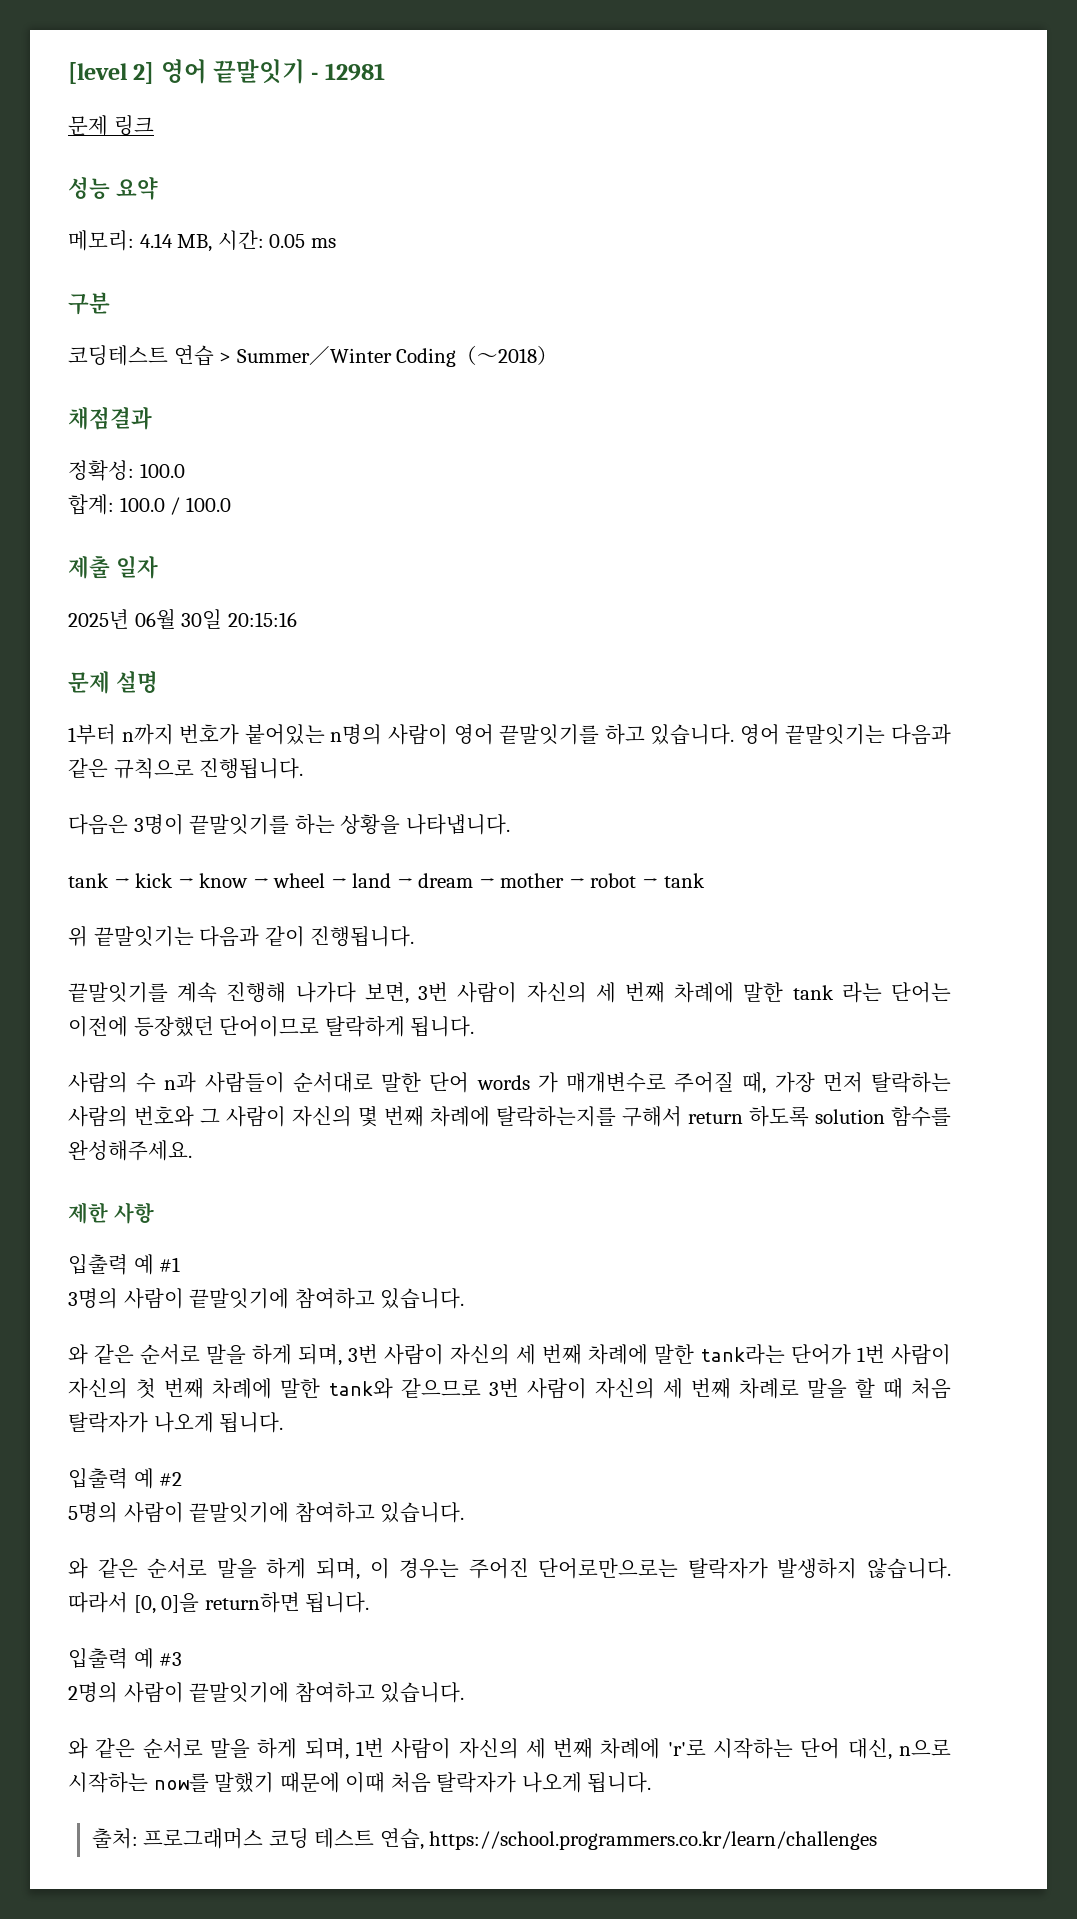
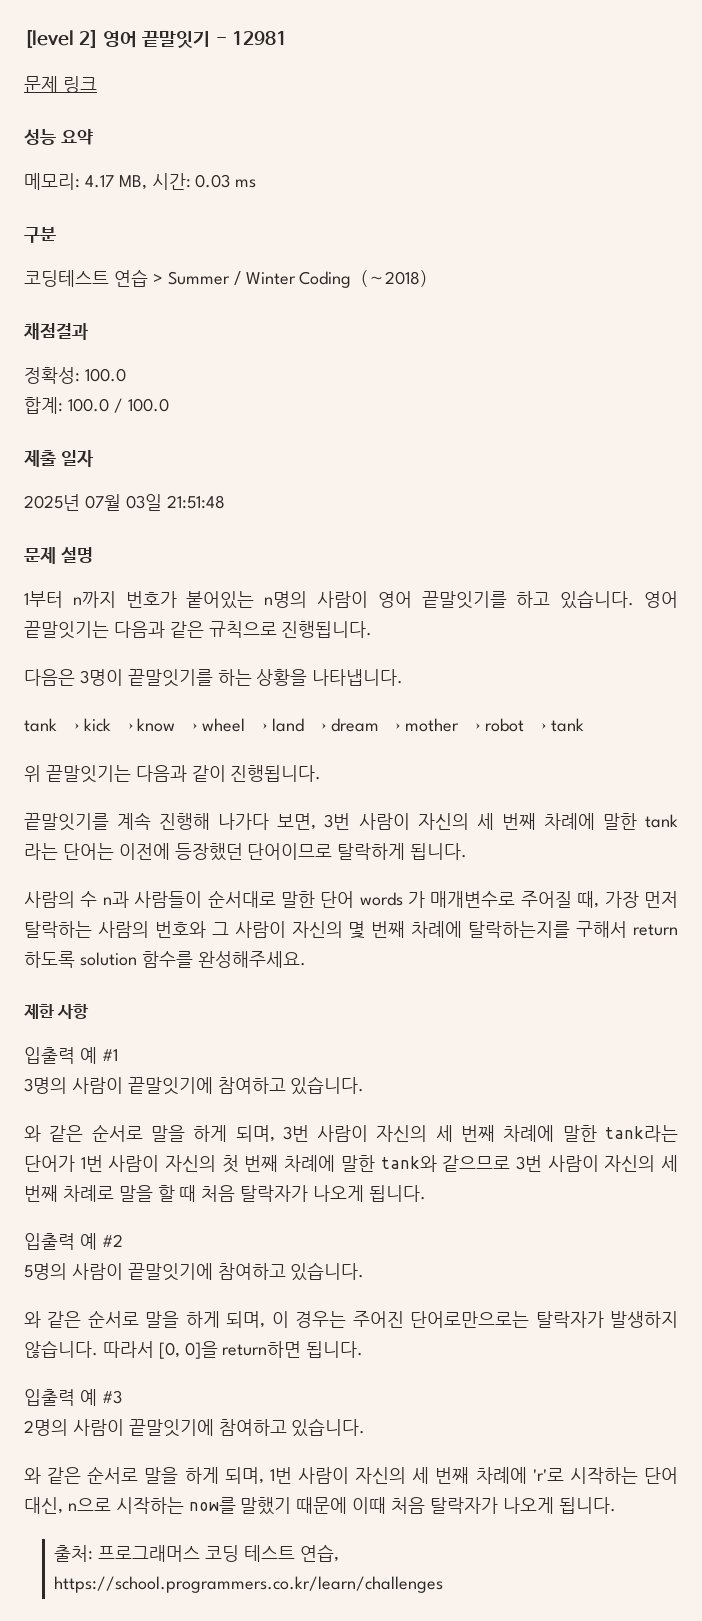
- 메모리: 4.14 MB, 시간: 0.05 ms
+ 메모리: 4.17 MB, 시간: 0.03 ms
- 2025년 06월 30일 20:15:16
+ 2025년 07월 03일 21:51:48

